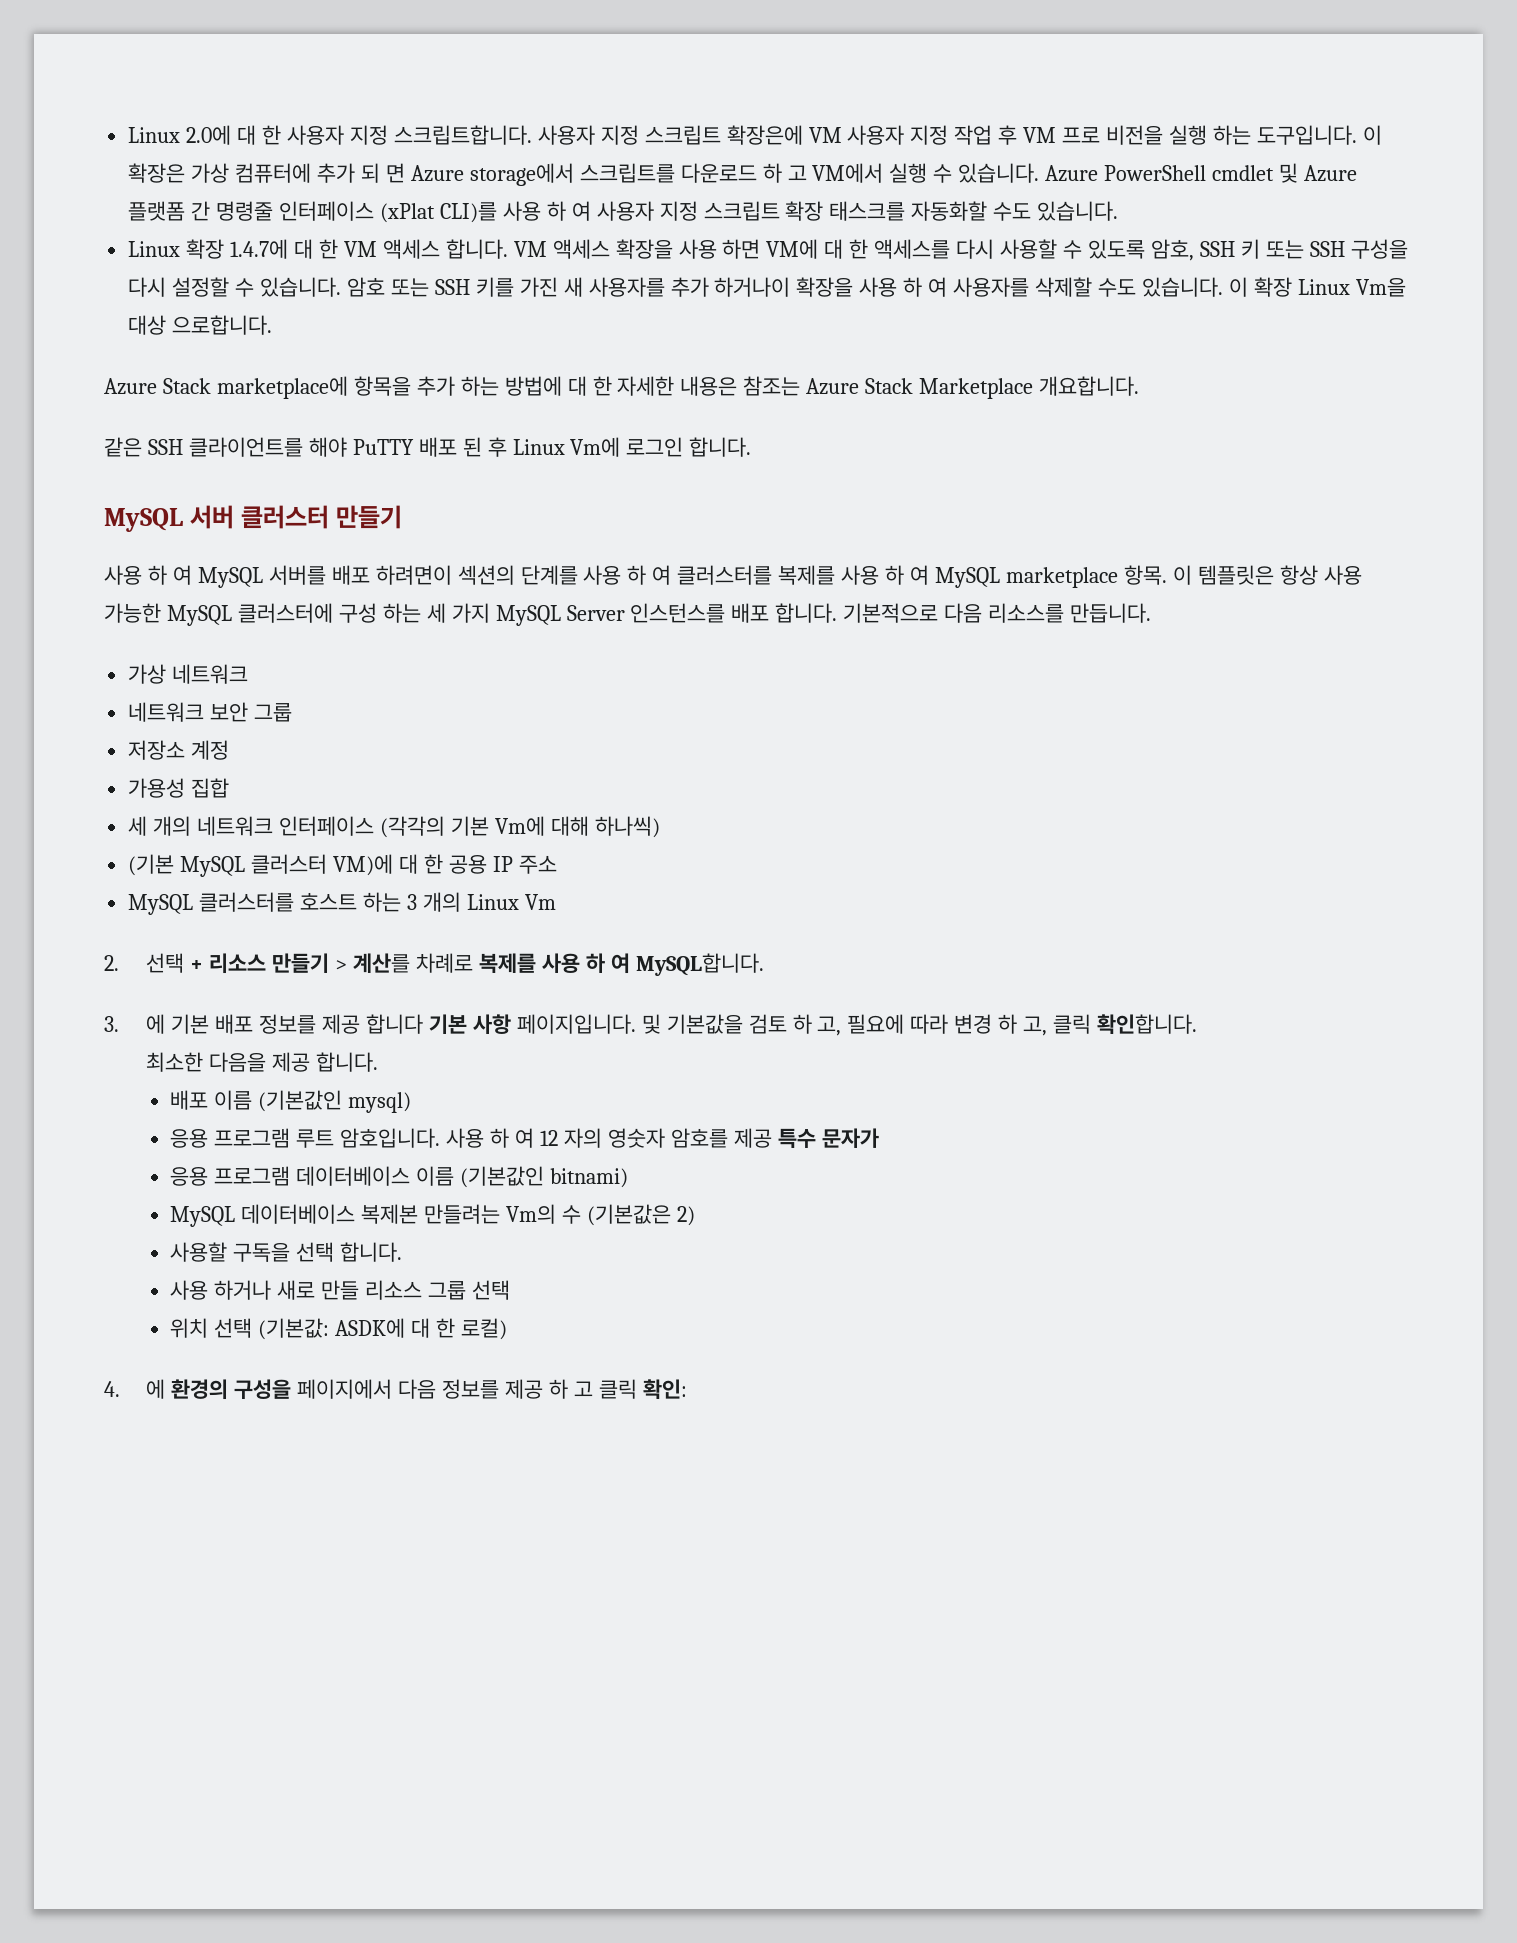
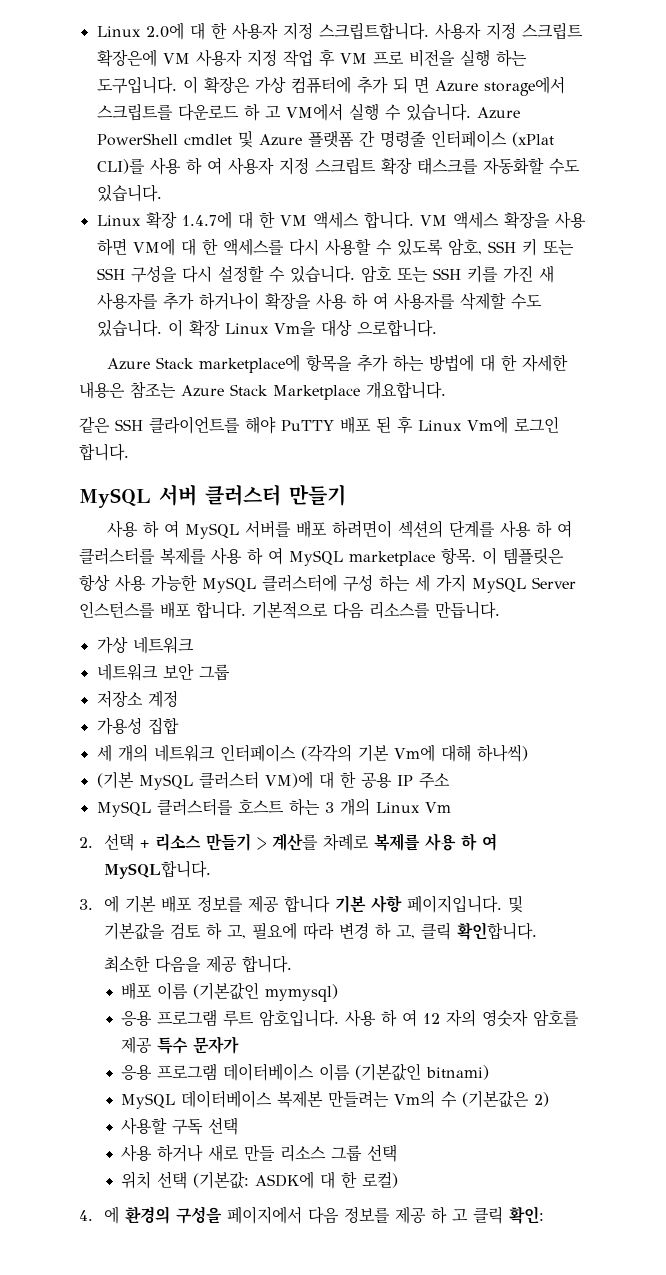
- 배포 이름 (기본값인 mysql)
+ 배포 이름 (기본값인 mymysql)
- 사용할 구독을 선택 합니다.
+ 사용할 구독 선택

